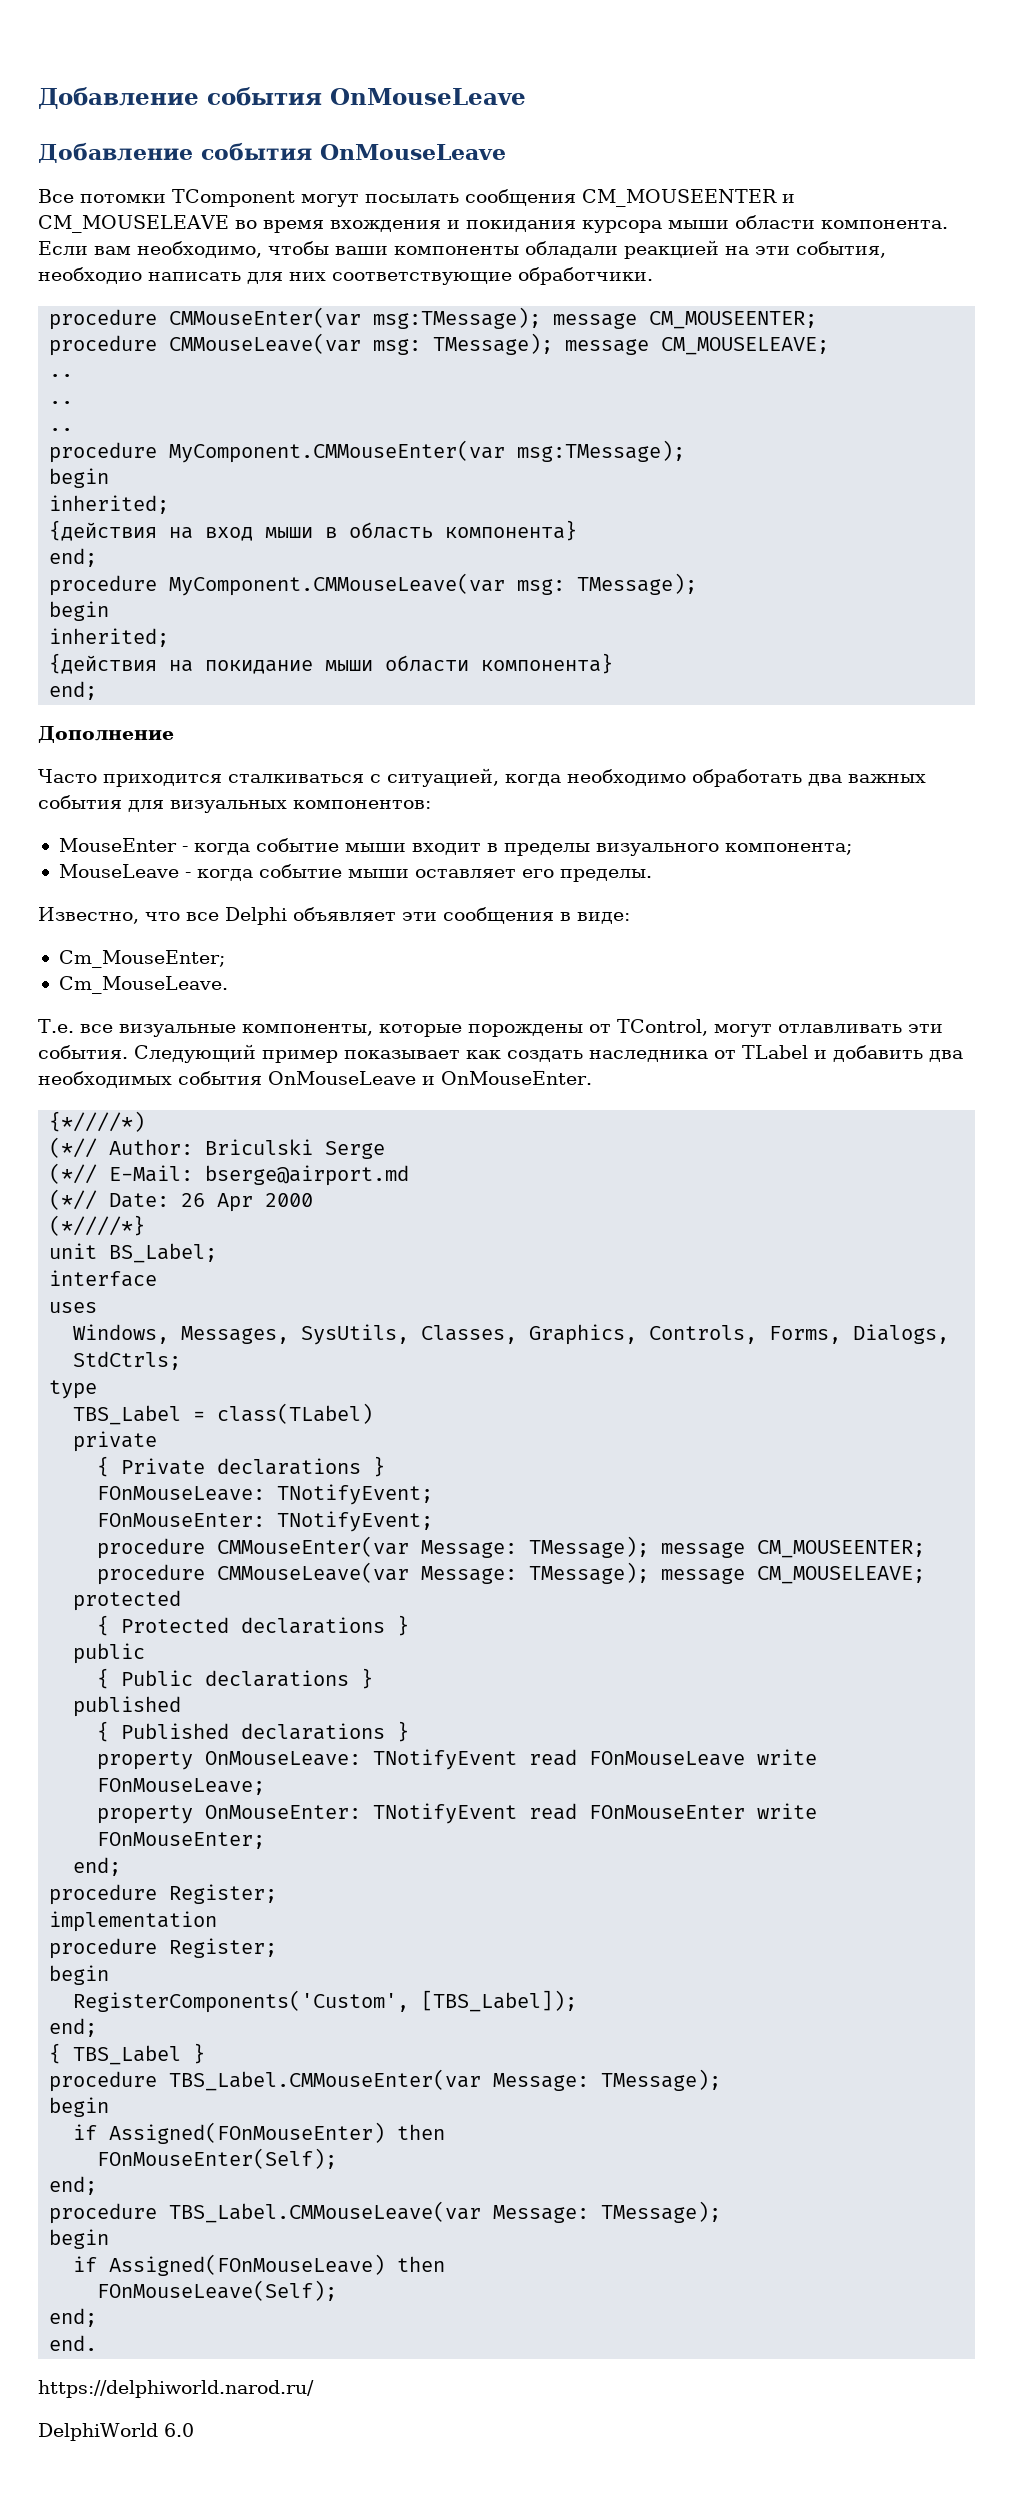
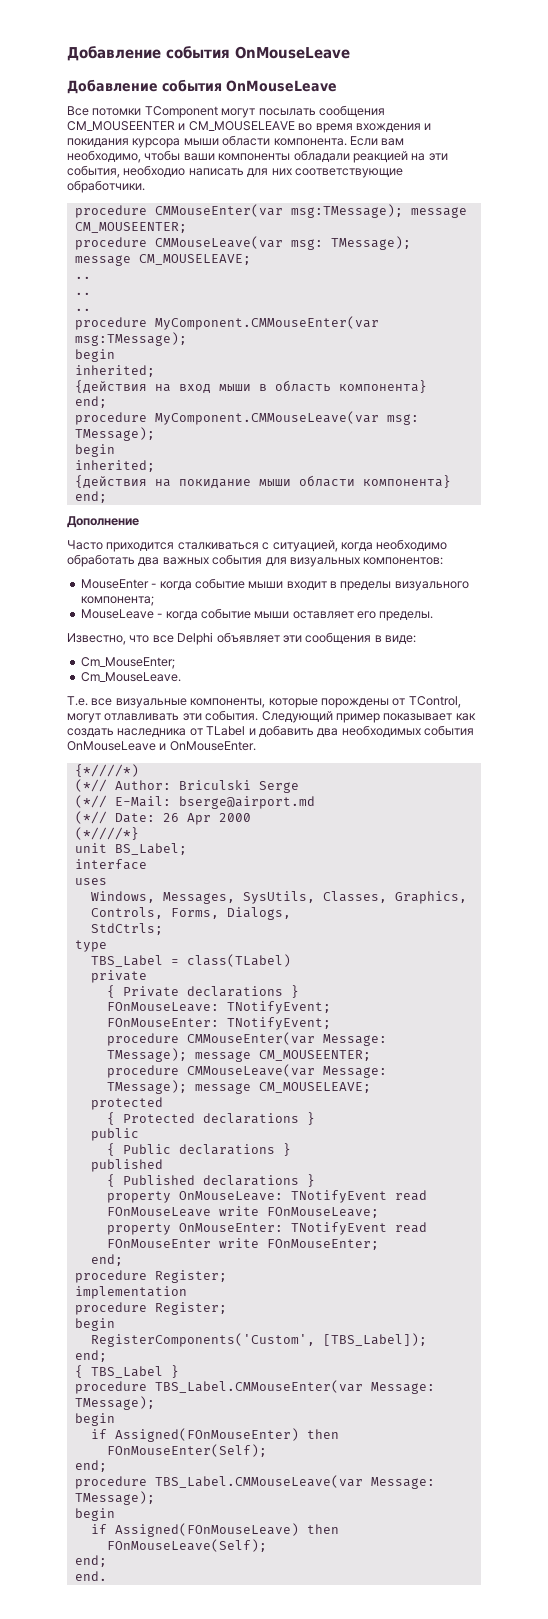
- https://delphiworld.narod.ru/
- DelphiWorld 6.0

